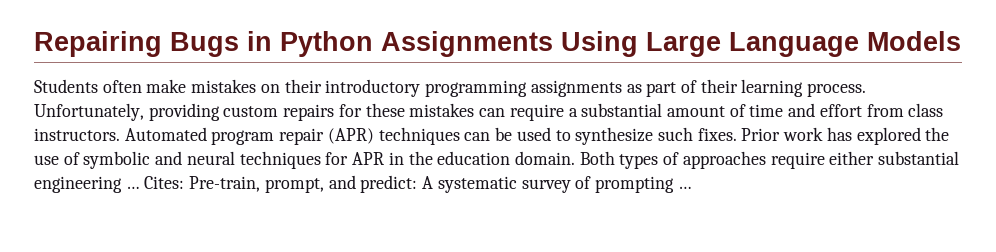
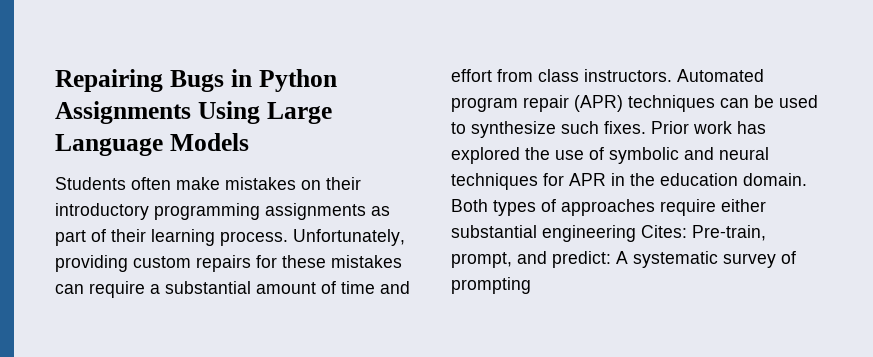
- Both types of approaches require either substantial engineering … Cites: Pre-train, prompt, and predict: A systematic survey of prompting …
+ Both types of approaches require either substantial engineering Cites: Pre-train, prompt, and predict: A systematic survey of prompting

